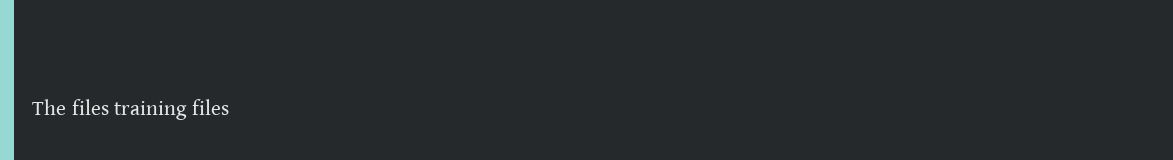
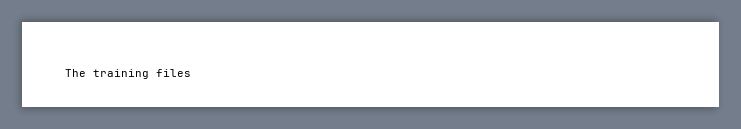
- The files training files
+ The training files

